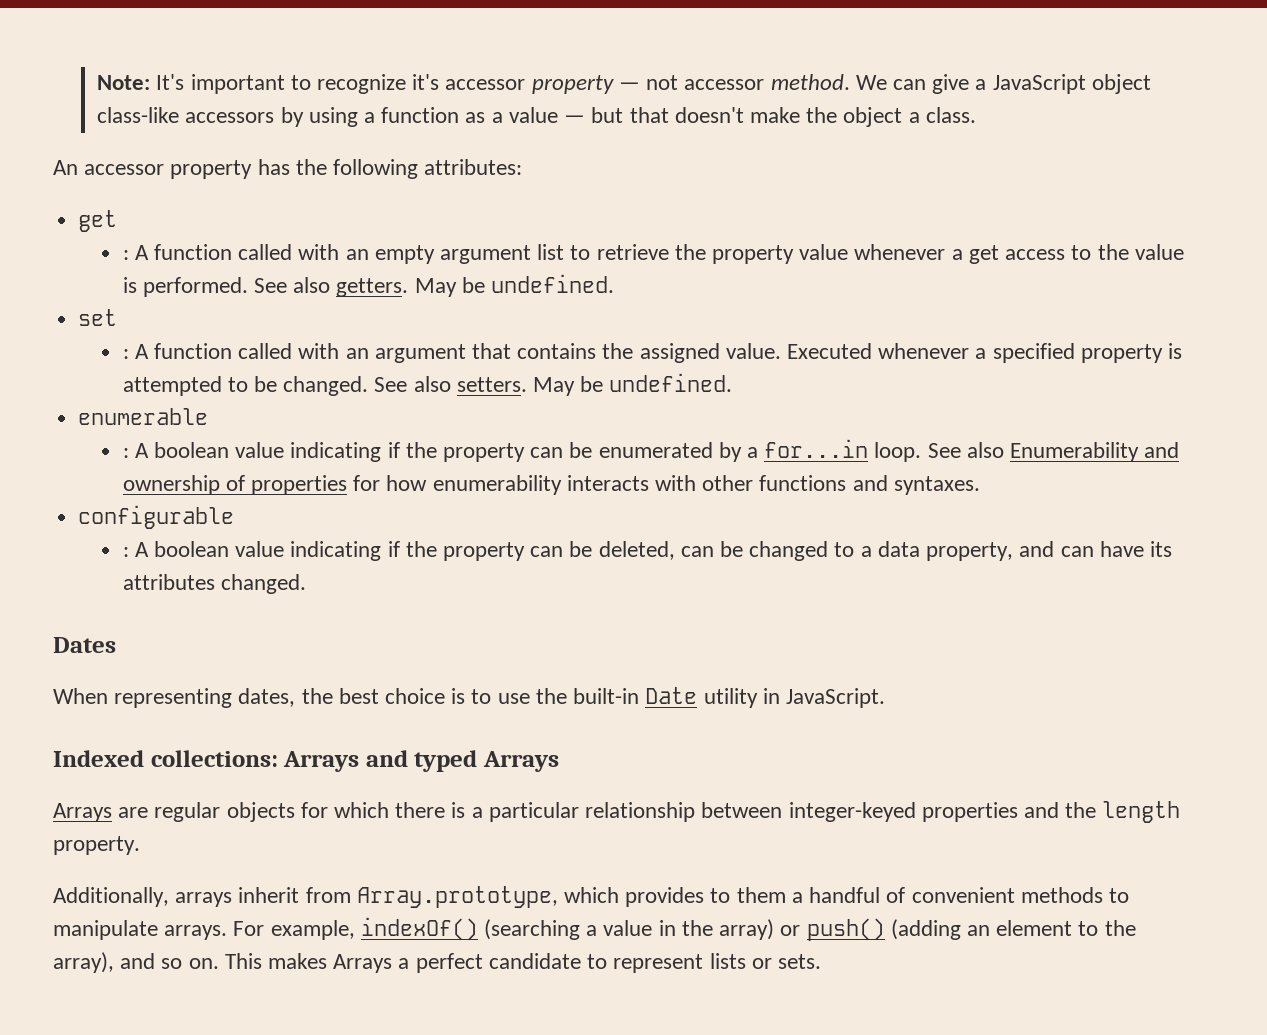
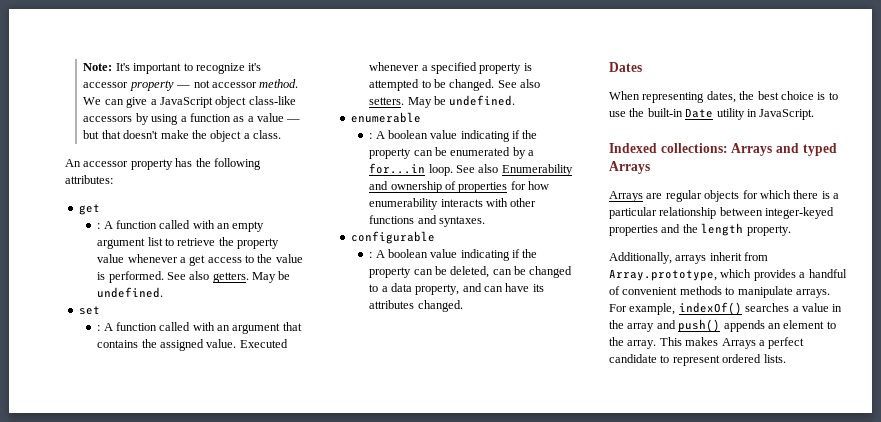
- Additionally, arrays inherit from Array.prototype, which provides to them a handful of convenient methods to manipulate arrays.
+ Additionally, arrays inherit from Array.prototype, which provides a handful of convenient methods to manipulate arrays.
- For example, indexOf() (searching a value in the array) or push() (adding an element to the array), and so on.
+ For example, indexOf() searches a value in the array and push() appends an element to the array.
- This makes Arrays a perfect candidate to represent lists or sets.
+ This makes Arrays a perfect candidate to represent ordered lists.

